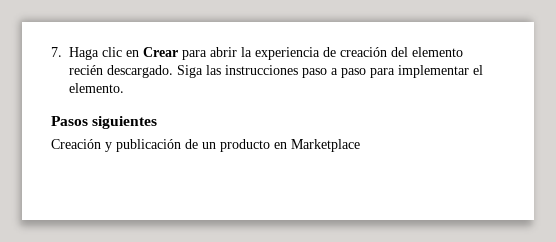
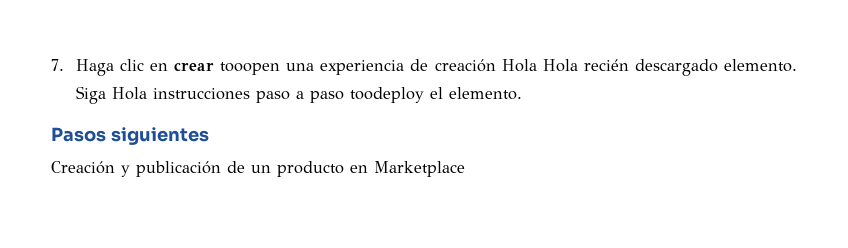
- 7. Haga clic en Crear para abrir la experiencia de creación del elemento recién descargado. Siga las instrucciones paso a paso para implementar el elemento.
+ 7. Haga clic en crear tooopen una experiencia de creación Hola Hola recién descargado elemento. Siga Hola instrucciones paso a paso toodeploy el elemento.

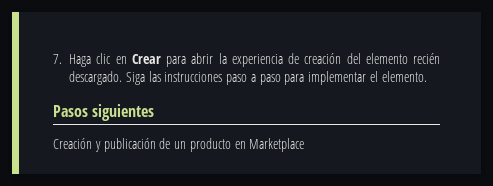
- 7. Haga clic en crear tooopen una experiencia de creación Hola Hola recién descargado elemento. Siga Hola instrucciones paso a paso toodeploy el elemento.
+ 7. Haga clic en Crear para abrir la experiencia de creación del elemento recién descargado. Siga las instrucciones paso a paso para implementar el elemento.

